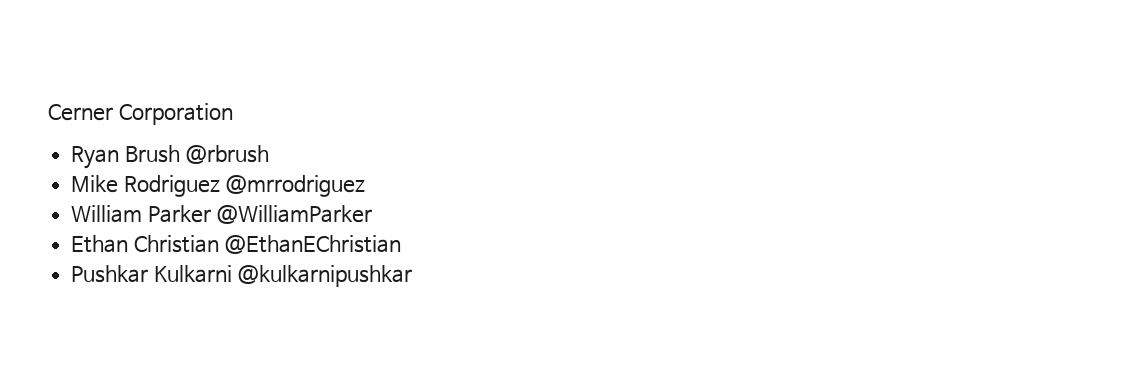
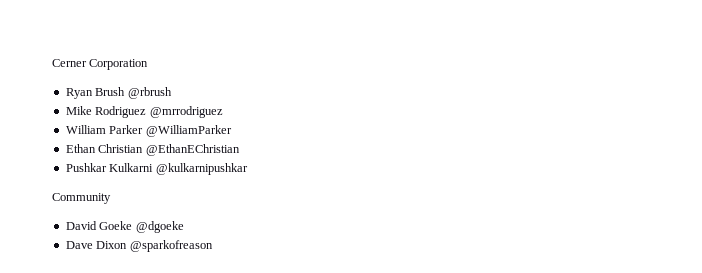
+ Community
+ David Goeke @dgoeke
+ Dave Dixon @sparkofreason

